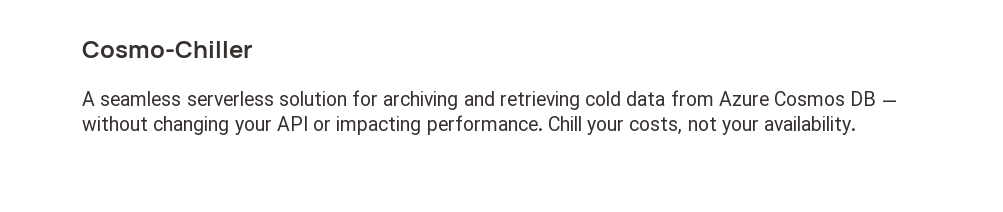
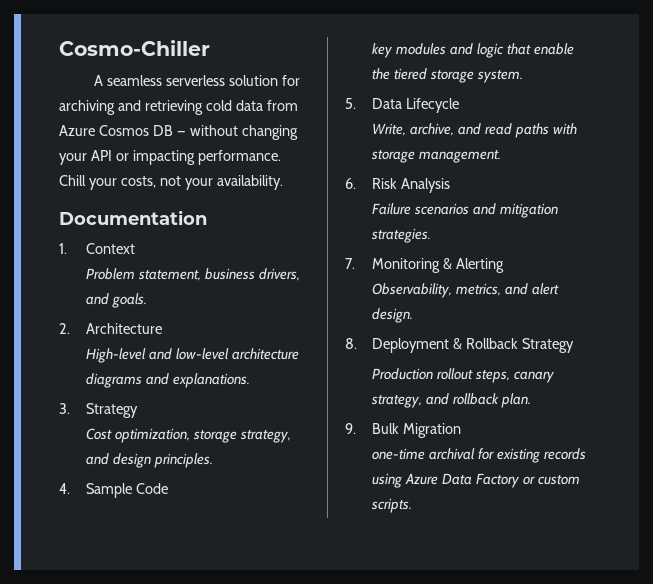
+ Documentation
+ 1. Context
+ Problem statement, business drivers, and goals.
+ 2. Architecture
+ High-level and low-level architecture diagrams and explanations.
+ 3. Strategy
+ Cost optimization, storage strategy, and design principles.
+ 4. Sample Code
+ key modules and logic that enable the tiered storage system.
+ 5. Data Lifecycle
+ Write, archive, and read paths with storage management.
+ 6. Risk Analysis
+ Failure scenarios and mitigation strategies.
+ 7. Monitoring & Alerting
+ Observability, metrics, and alert design.
+ 8. Deployment & Rollback Strategy
+ Production rollout steps, canary strategy, and rollback plan.
+ 9. Bulk Migration
+ one-time archival for existing records using Azure Data Factory or custom scripts.

